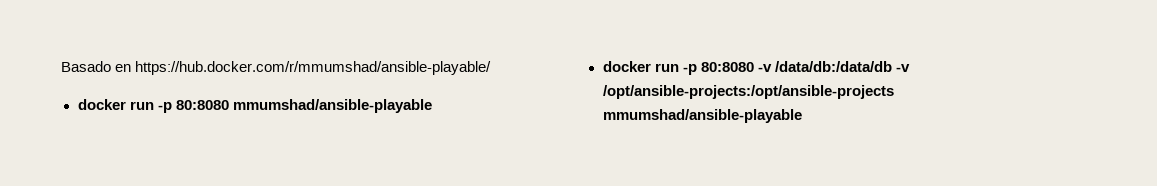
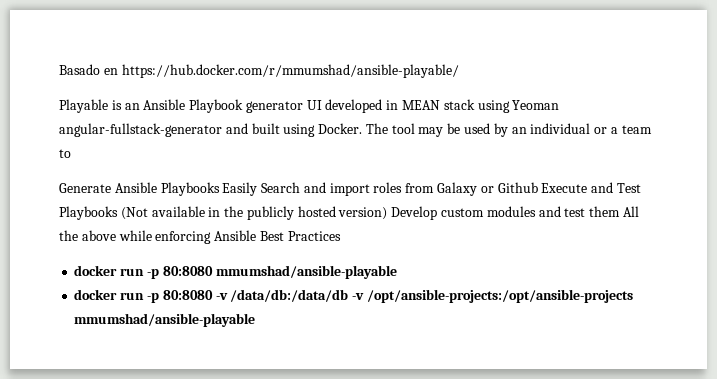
+ Playable is an Ansible Playbook generator UI developed in MEAN stack using Yeoman angular-fullstack-generator and built using Docker. The tool may be used by an individual or a team to
+ Generate Ansible Playbooks Easily Search and import roles from Galaxy or Github Execute and Test Playbooks (Not available in the publicly hosted version) Develop custom modules and test them All the above while enforcing Ansible Best Practices

